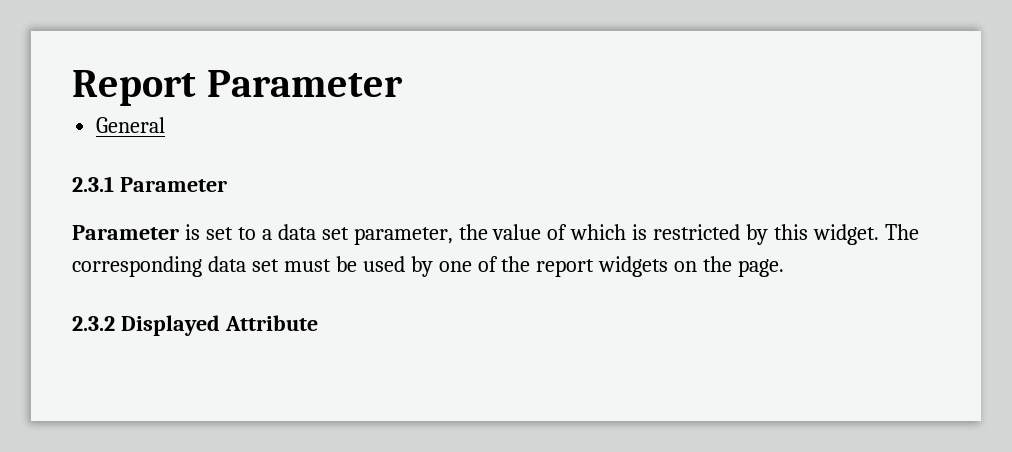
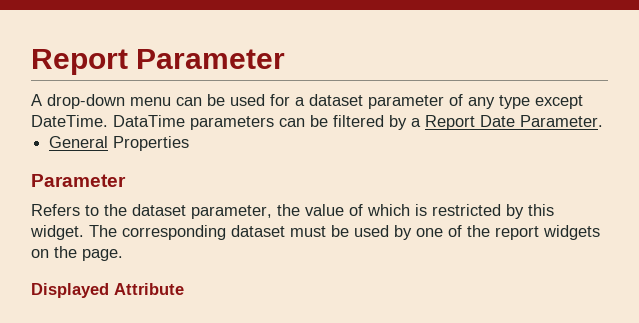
+ A drop-down menu can be used for a dataset parameter of any type except DateTime. DataTime parameters can be filtered by a Report Date Parameter.
- General
- 2.3.1 Parameter
- Parameter is set to a data set parameter, the value of which is restricted by this widget.
+ General Properties
+ Parameter
+ Refers to the dataset parameter, the value of which is restricted by this widget.
- The corresponding data set must be used by one of the report widgets on the page.
+ The corresponding dataset must be used by one of the report widgets on the page.
- 2.3.2 Displayed Attribute
+ Displayed Attribute

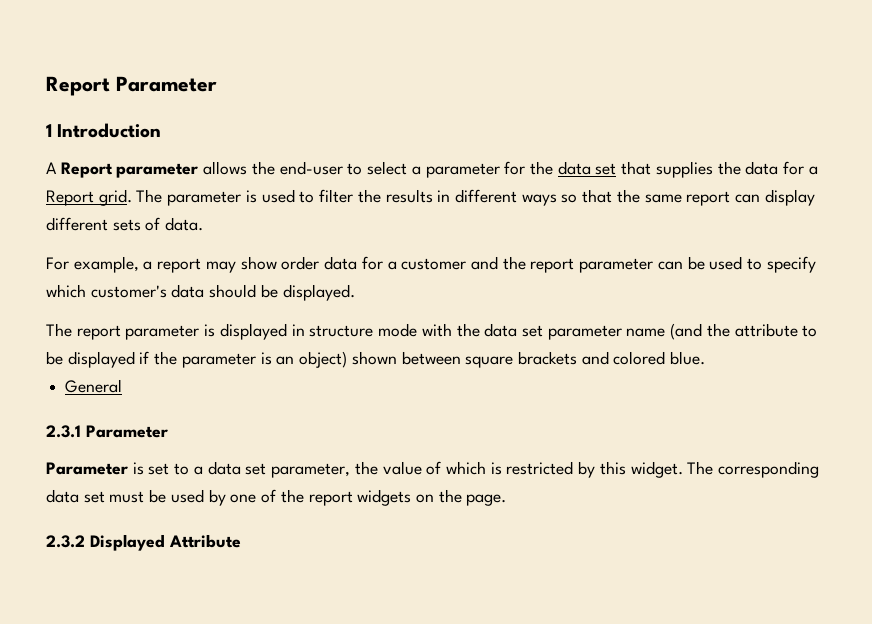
+ 1 Introduction
- A drop-down menu can be used for a dataset parameter of any type except DateTime. DataTime parameters can be filtered by a Report Date Parameter.
+ A Report parameter allows the end-user to select a parameter for the data set that supplies the data for a Report grid. The parameter is used to filter the results in different ways so that the same report can display different sets of data.
+ For example, a report may show order data for a customer and the report parameter can be used to specify which customer's data should be displayed.
+ The report parameter is displayed in structure mode with the data set parameter name (and the attribute to be displayed if the parameter is an object) shown between square brackets and colored blue.
- General Properties
- Parameter
- Refers to the dataset parameter, the value of which is restricted by this widget.
+ General
+ 2.3.1 Parameter
+ Parameter is set to a data set parameter, the value of which is restricted by this widget.
- The corresponding dataset must be used by one of the report widgets on the page.
+ The corresponding data set must be used by one of the report widgets on the page.
- Displayed Attribute
+ 2.3.2 Displayed Attribute

